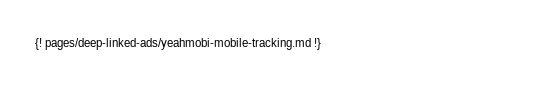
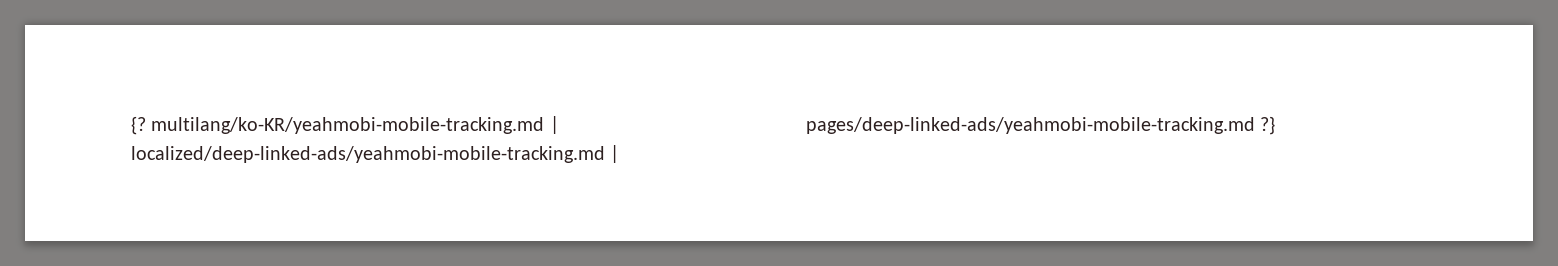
- {! pages/deep-linked-ads/yeahmobi-mobile-tracking.md !}
+ {? multilang/ko-KR/yeahmobi-mobile-tracking.md | localized/deep-linked-ads/yeahmobi-mobile-tracking.md | pages/deep-linked-ads/yeahmobi-mobile-tracking.md ?}

